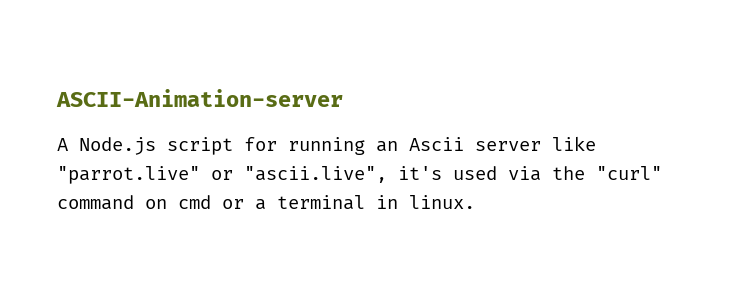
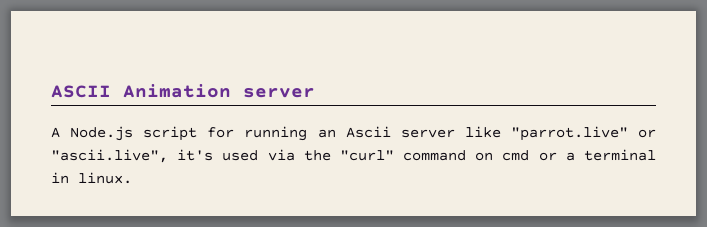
- ASCII-Animation-server
+ ASCII Animation server

